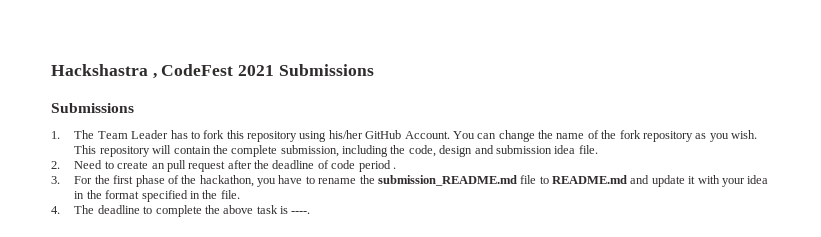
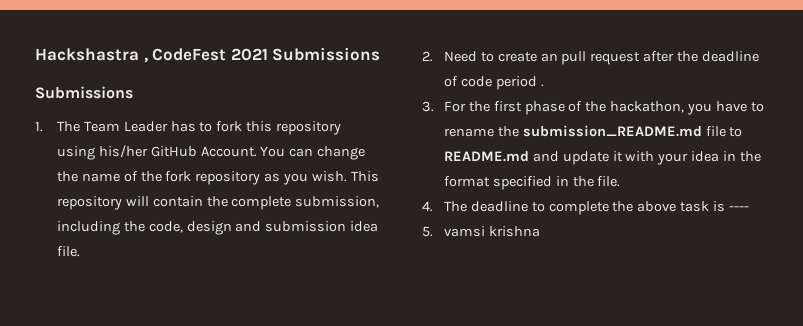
- 4. The deadline to complete the above task is ----.
+ 4. The deadline to complete the above task is ----
+ 5. vamsi krishna

